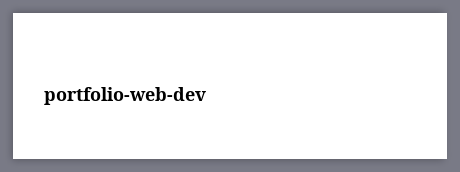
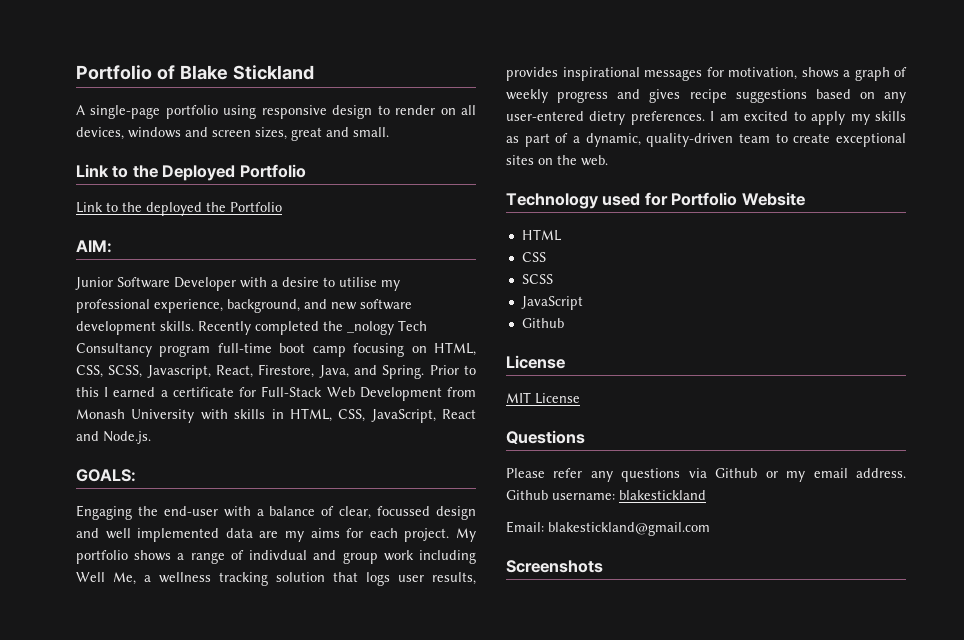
- portfolio-web-dev
+ Portfolio of Blake Stickland
+ A single-page portfolio using responsive design to render on all devices, windows and screen sizes, great and small.
+ Link to the Deployed Portfolio
+ Link to the deployed the Portfolio
+ AIM:
+ Junior Software Developer with a desire to utilise my professional experience, background, and new software development skills. Recently completed the _nology Tech Consultancy program full-time boot camp focusing on HTML, CSS, SCSS, Javascript, React, Firestore, Java, and Spring. Prior to this I earned a certificate for Full-Stack Web Development from Monash University with skills in HTML, CSS, JavaScript, React and Node.js.
+ GOALS:
+ Engaging the end-user with a balance of clear, focussed design and well implemented data are my aims for each project. My portfolio shows a range of indivdual and group work including Well Me, a wellness tracking solution that logs user results, provides inspirational messages for motivation, shows a graph of weekly progress and gives recipe suggestions based on any user-entered dietry preferences. I am excited to apply my skills as part of a dynamic, quality-driven team to create exceptional sites on the web.
+ Technology used for Portfolio Website
+ HTML
+ CSS
+ SCSS
+ JavaScript
+ Github
+ License
+ MIT License
+ Questions
+ Please refer any questions via Github or my email address. Github username: blakestickland
+ Email: blakestickland@gmail.com
+ Screenshots

